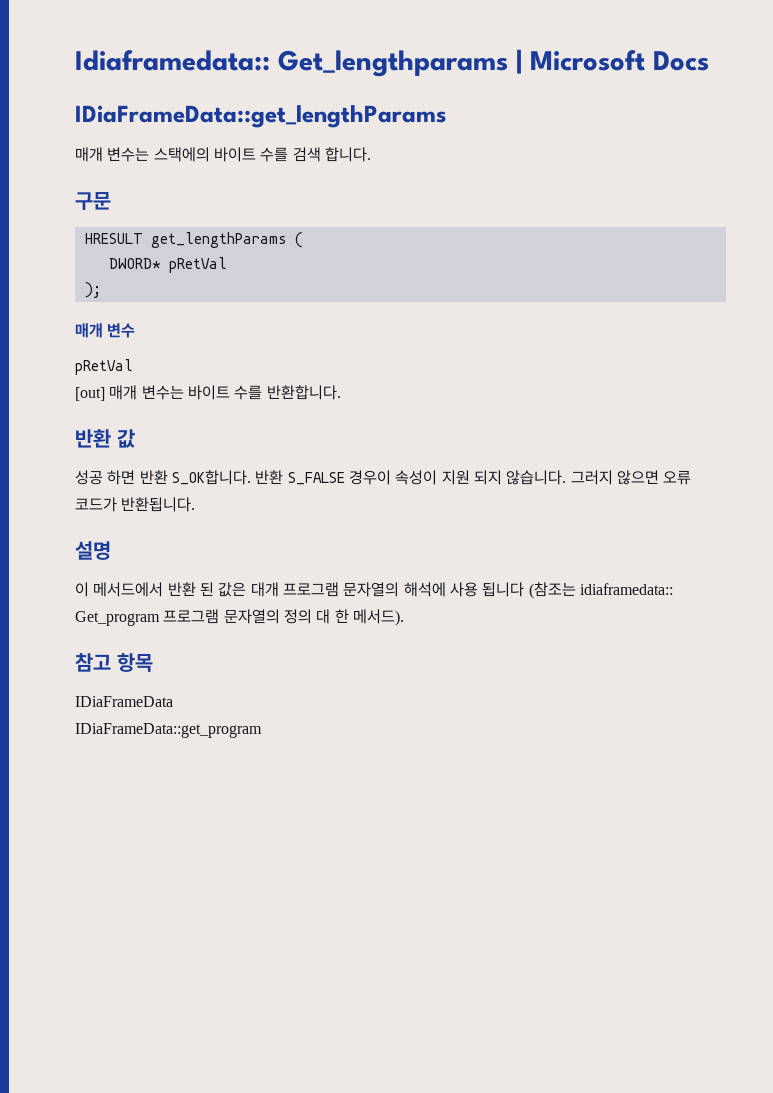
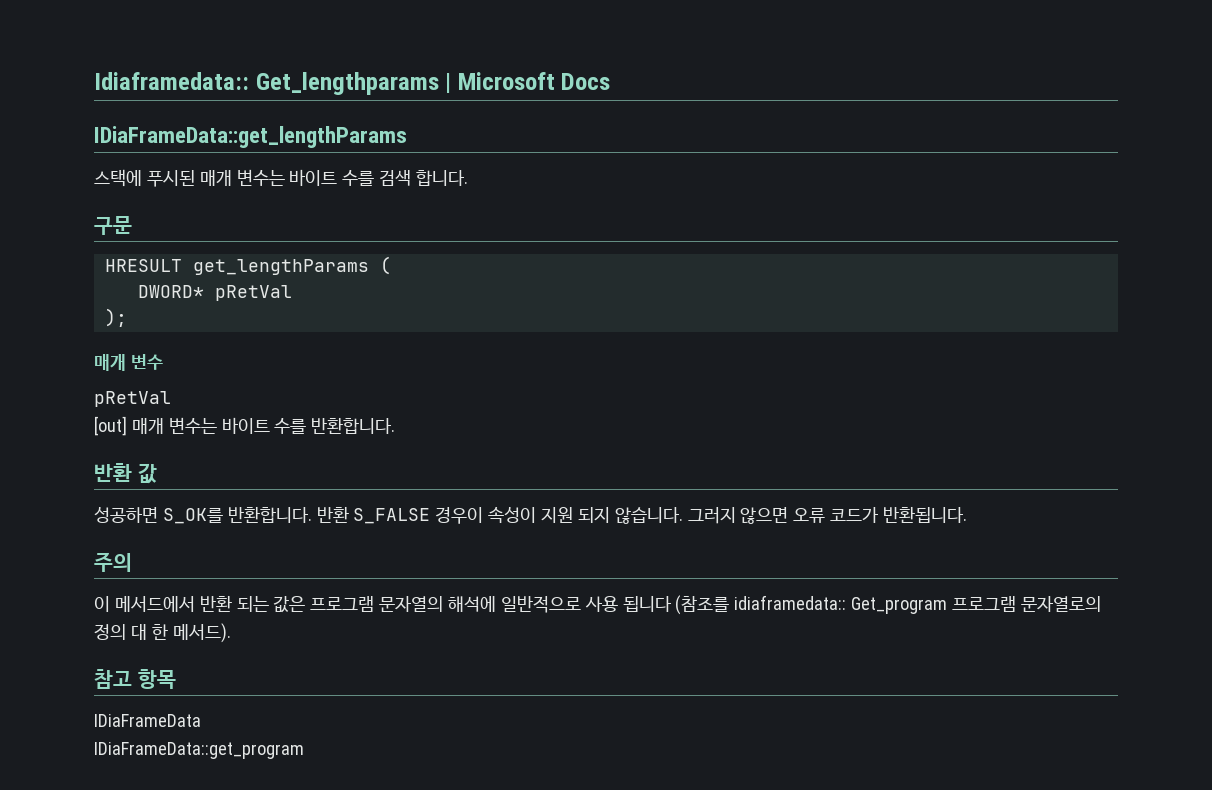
- 매개 변수는 스택에의 바이트 수를 검색 합니다.
+ 스택에 푸시된 매개 변수는 바이트 수를 검색 합니다.
- 성공 하면 반환 S_OK합니다.
+ 성공하면 S_OK를 반환합니다.
- 설명
+ 주의
- 이 메서드에서 반환 된 값은 대개 프로그램 문자열의 해석에 사용 됩니다 (참조는 idiaframedata:: Get_program 프로그램 문자열의 정의 대 한 메서드).
+ 이 메서드에서 반환 되는 값은 프로그램 문자열의 해석에 일반적으로 사용 됩니다 (참조를 idiaframedata:: Get_program 프로그램 문자열로의 정의 대 한 메서드).

